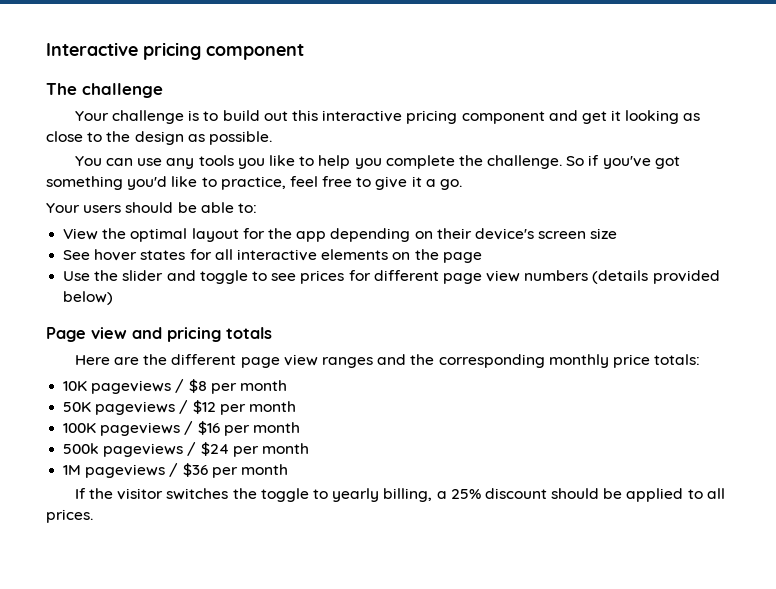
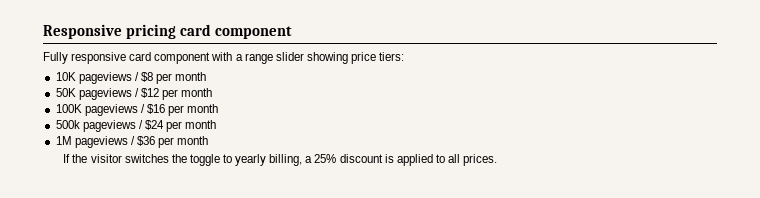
- Interactive pricing component
- The challenge
- Your challenge is to build out this interactive pricing component and get it looking as close to the design as possible.
- You can use any tools you like to help you complete the challenge. So if you've got something you'd like to practice, feel free to give it a go.
- Your users should be able to:
- View the optimal layout for the app depending on their device's screen size
- See hover states for all interactive elements on the page
- Use the slider and toggle to see prices for different page view numbers (details provided below)
- Page view and pricing totals
- Here are the different page view ranges and the corresponding monthly price totals:
+ Responsive pricing card component
+ Fully responsive card component with a range slider showing price tiers:
- If the visitor switches the toggle to yearly billing, a 25% discount should be applied to all prices.
+ If the visitor switches the toggle to yearly billing, a 25% discount is applied to all prices.

